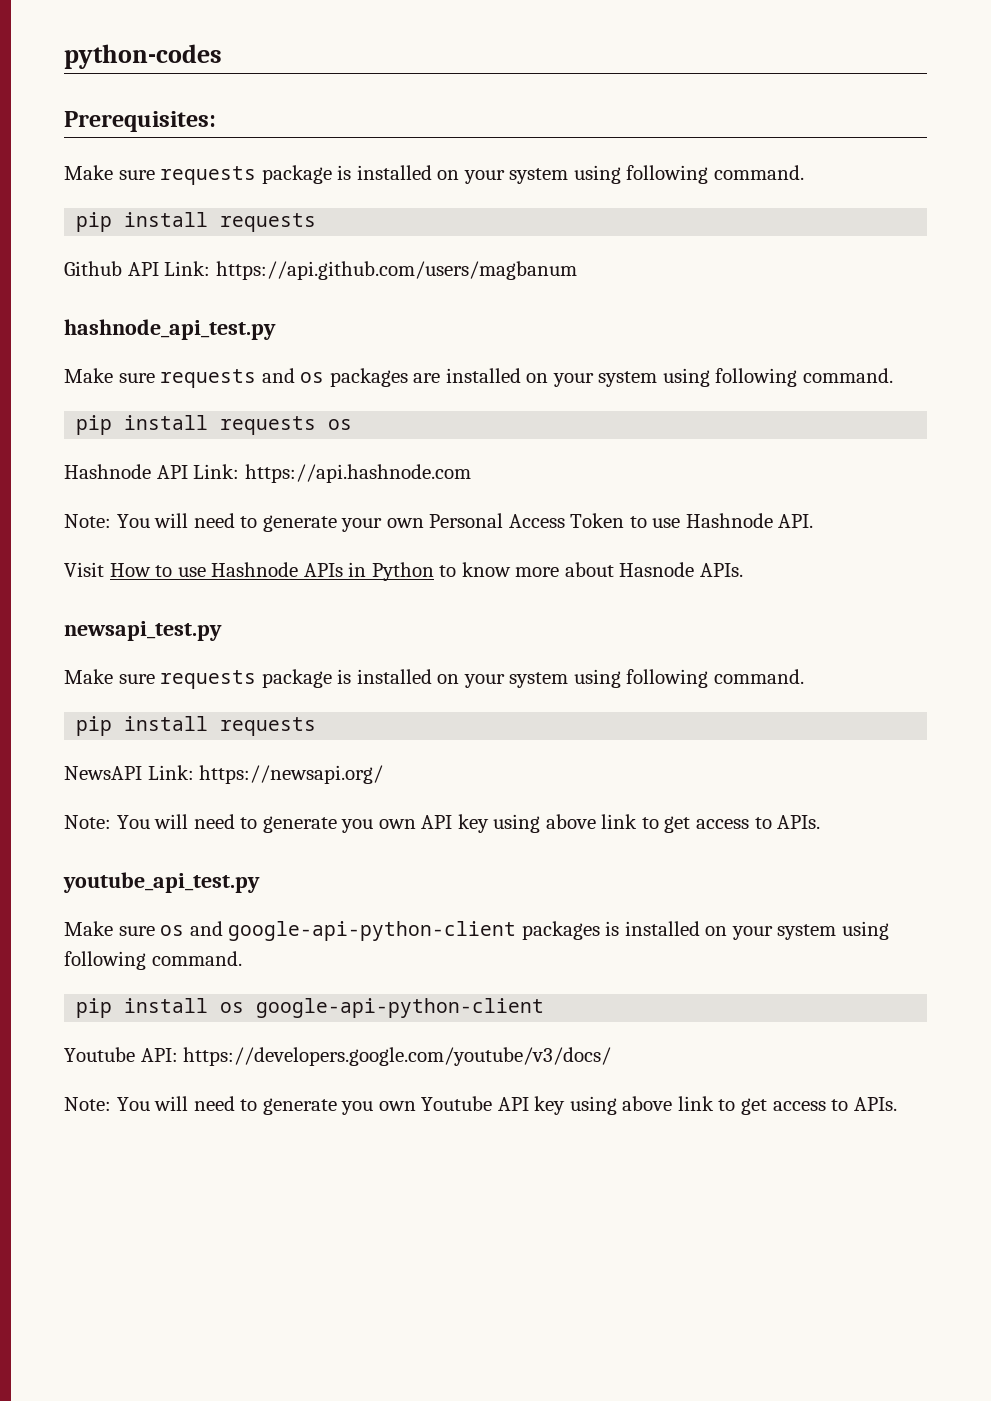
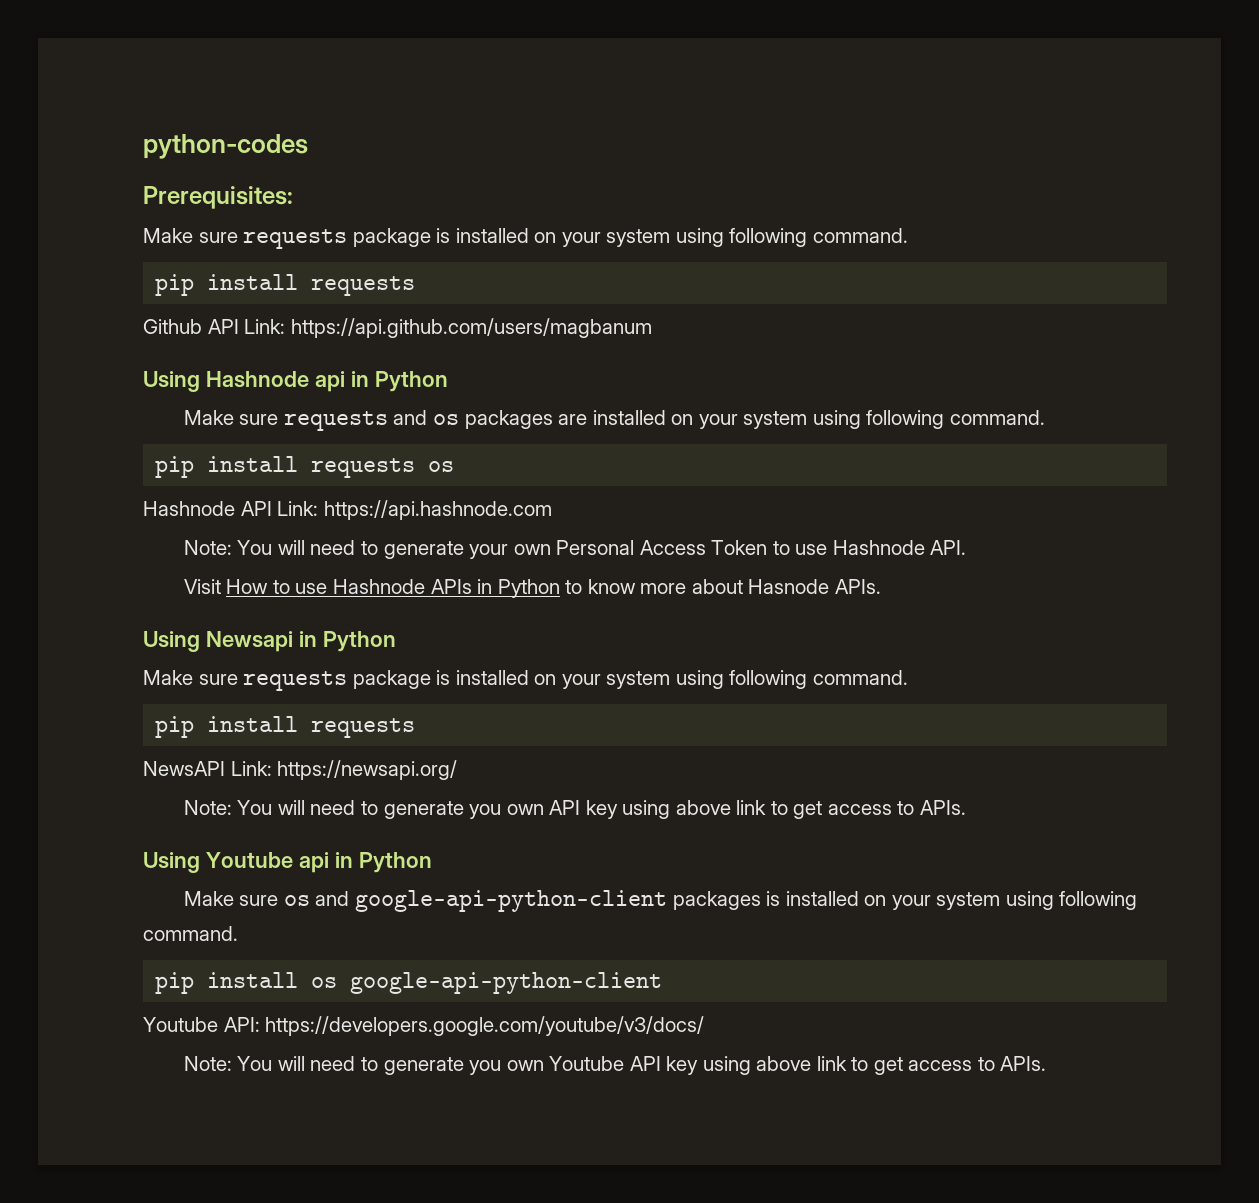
- hashnode_api_test.py
+ Using Hashnode api in Python
- newsapi_test.py
+ Using Newsapi in Python
- youtube_api_test.py
+ Using Youtube api in Python

